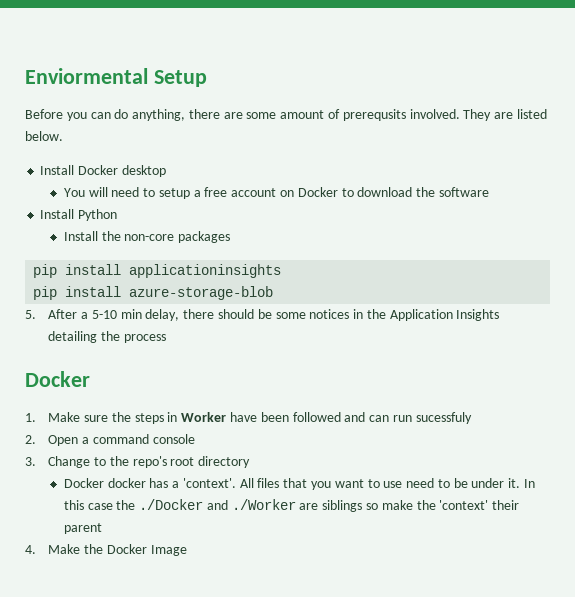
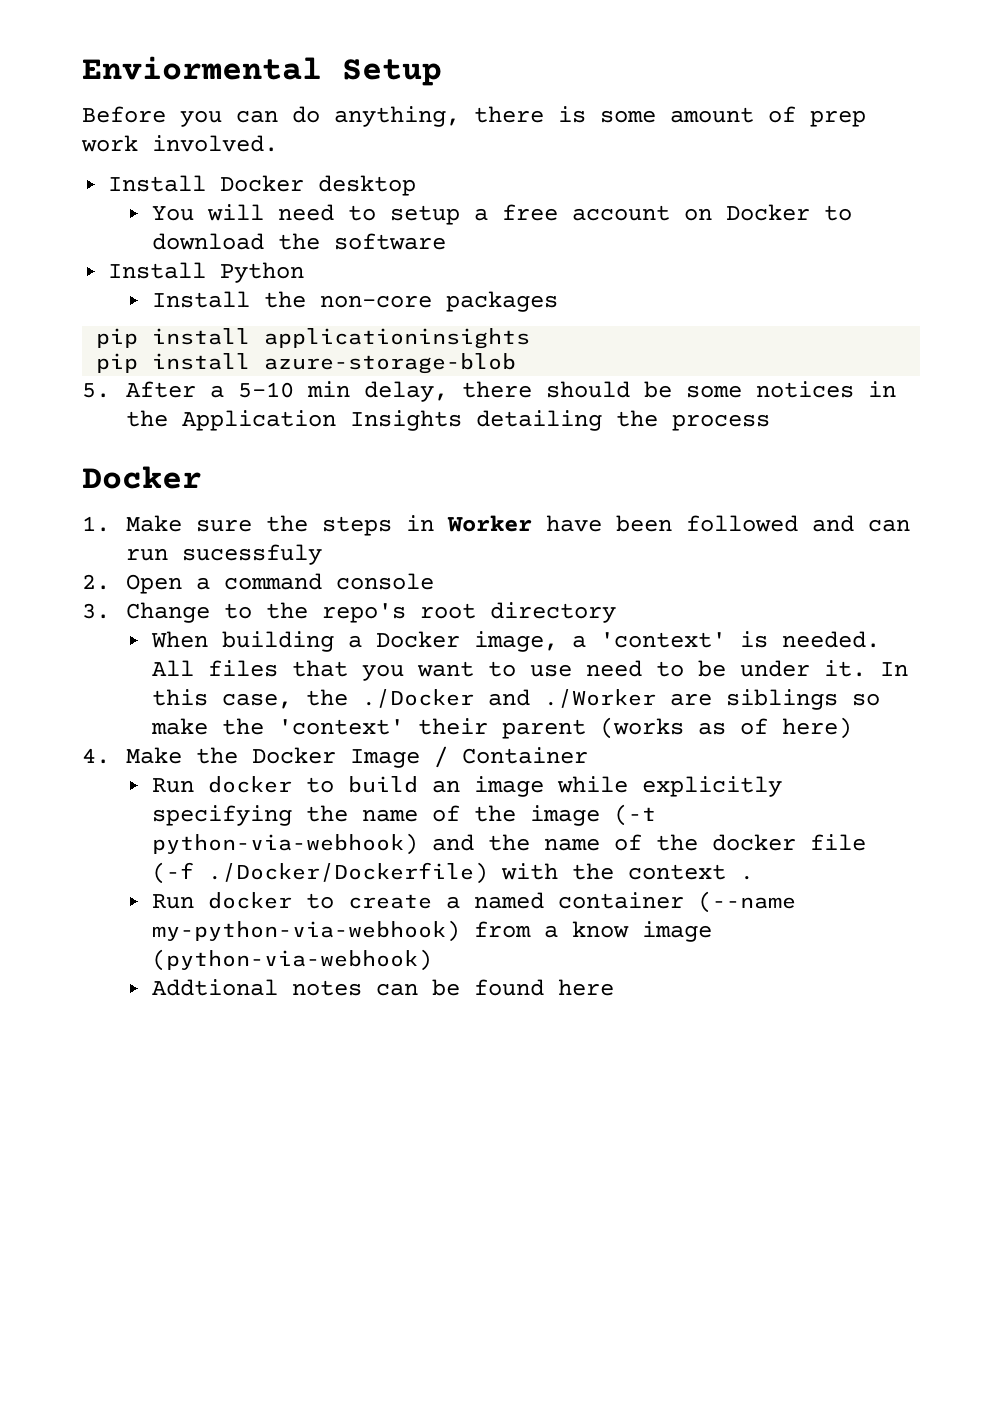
- Before you can do anything, there are some amount of prerequsits involved. They are listed below.
+ Before you can do anything, there is some amount of prep work involved.
- Docker docker has a 'context'.
+ When building a Docker image, a 'context' is needed.
- In this case the ./Docker and ./Worker are siblings so make the 'context' their parent
+ In this case, the ./Docker and ./Worker are siblings so make the 'context' their parent (works as of here)
- 4. Make the Docker Image
+ 4. Make the Docker Image / Container
+ Run docker to build an image while explicitly specifying the name of the image (-t python-via-webhook) and the name of the docker file (-f ./Docker/Dockerfile) with the context .
+ Run docker to create a named container (--name my-python-via-webhook) from a know image (python-via-webhook)
+ Addtional notes can be found here

